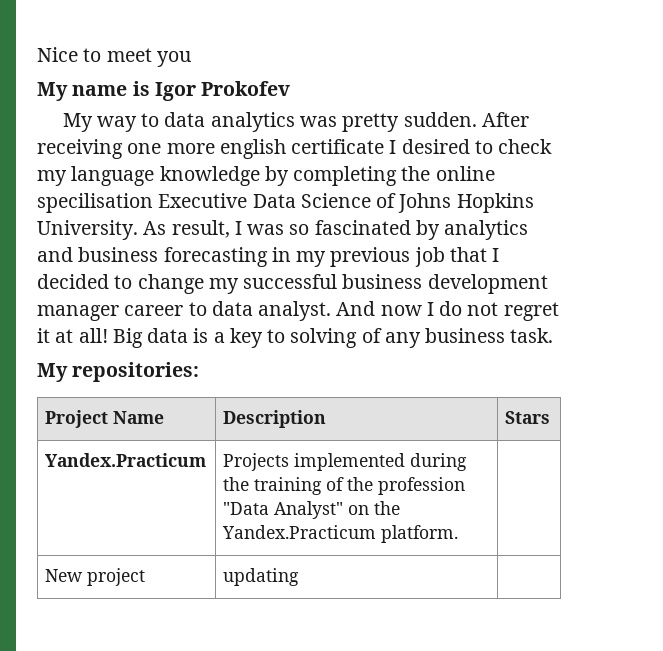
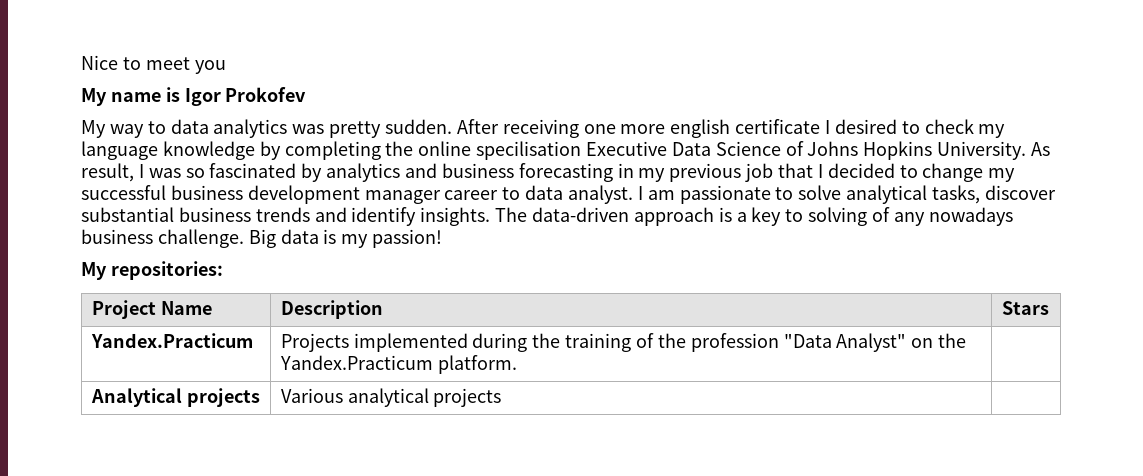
- And now I do not regret it at all! Big data is a key to solving of any business task.
+ I am passionate to solve analytical tasks, discover substantial business trends and identify insights. The data-driven approach is a key to solving of any nowadays business challenge. Big data is my passion!
- New project | updating |
+ Analytical projects | Various analytical projects |

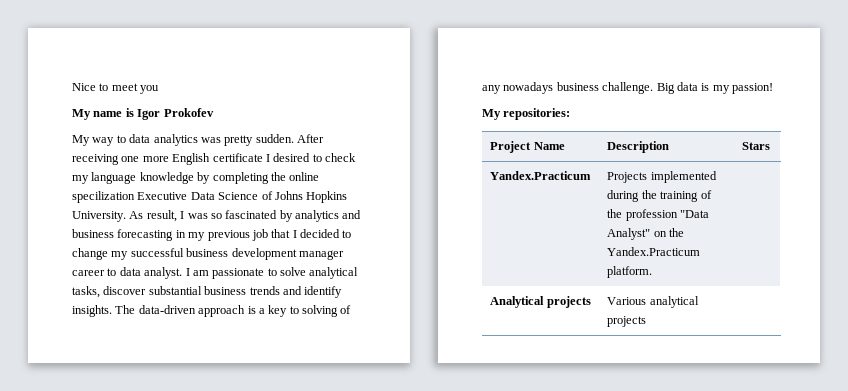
- After receiving one more english certificate I desired to check my language knowledge by completing the online specilisation Executive Data Science of Johns Hopkins University.
+ After receiving one more English certificate I desired to check my language knowledge by completing the online specilization Executive Data Science of Johns Hopkins University.

